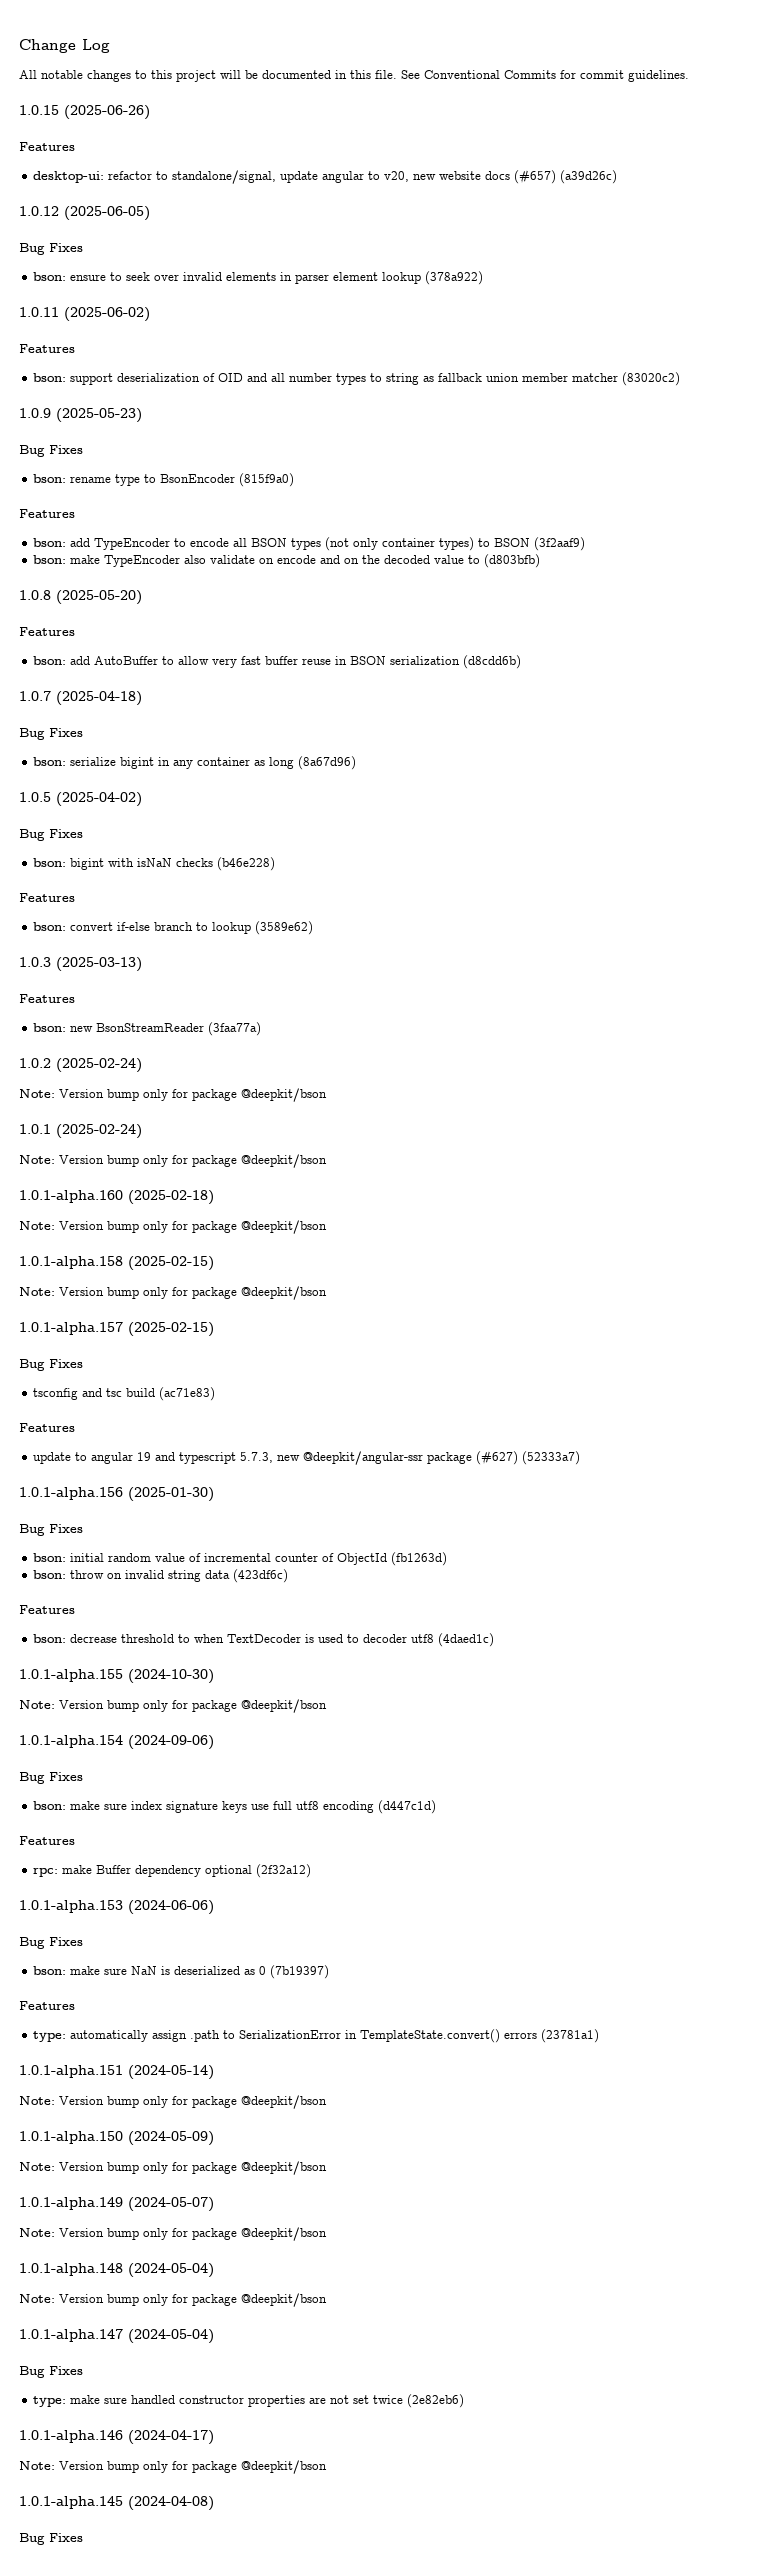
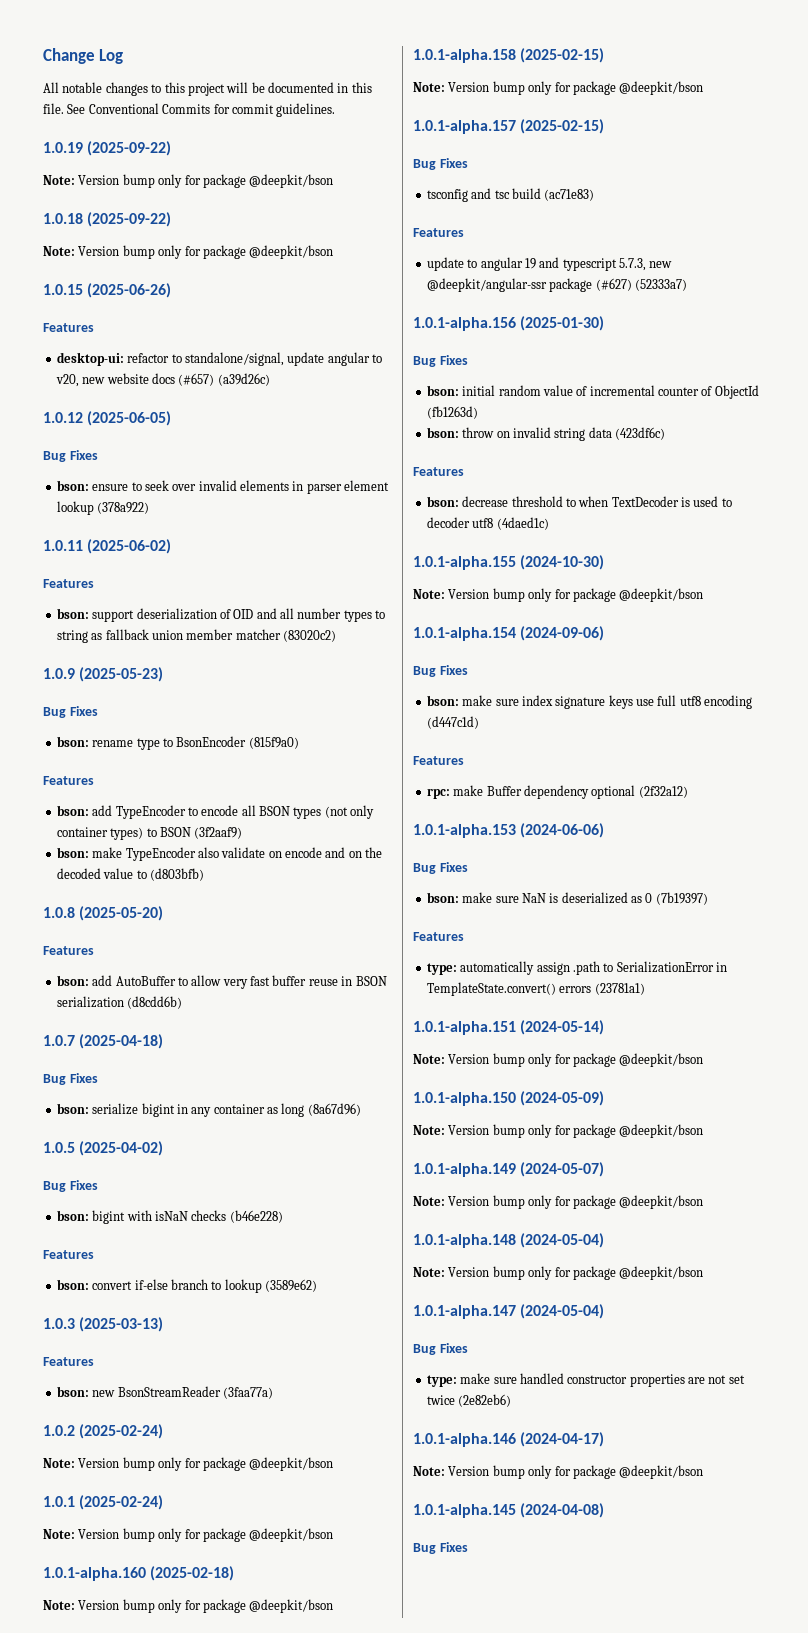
+ 1.0.19 (2025-09-22)
+ Note: Version bump only for package @deepkit/bson
+ 1.0.18 (2025-09-22)
+ Note: Version bump only for package @deepkit/bson

